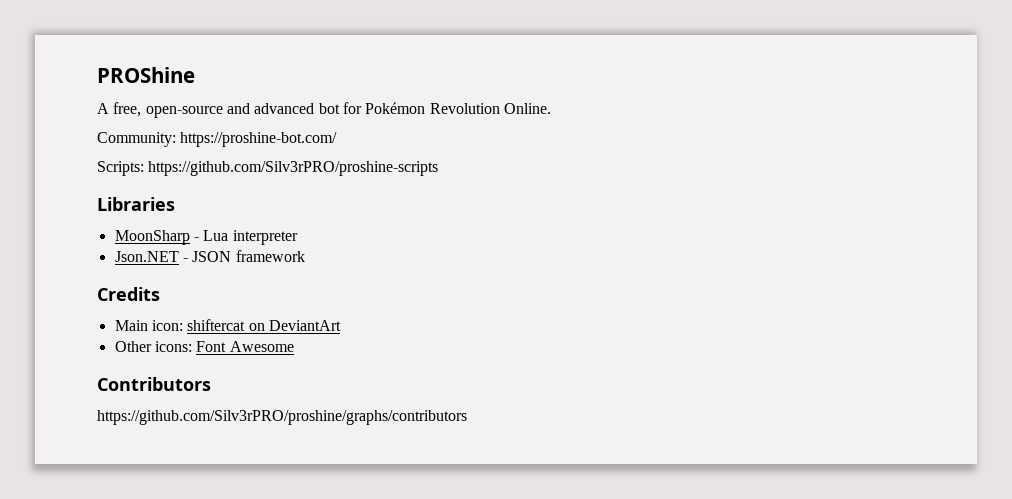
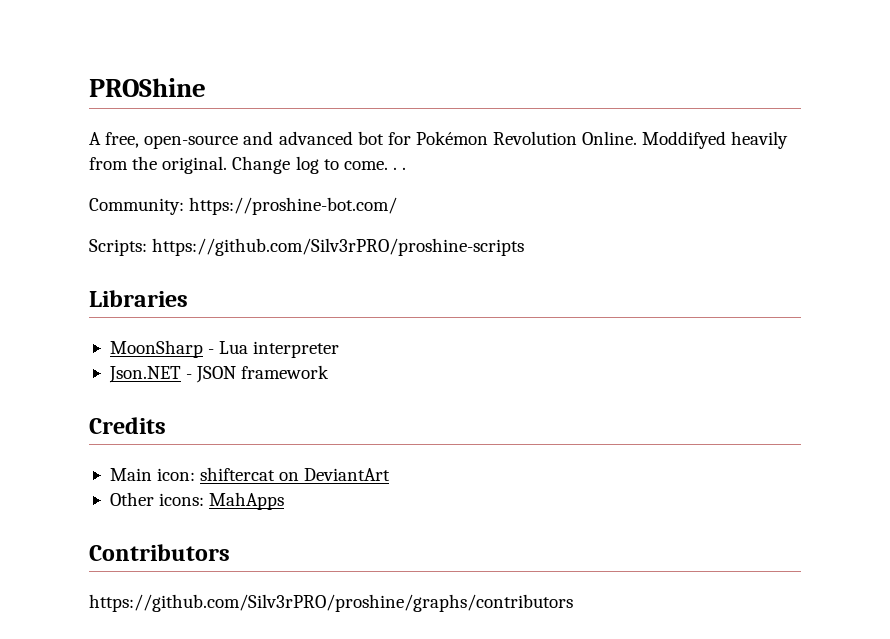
+ Moddifyed heavily from the original. Change log to come. . .
- Other icons: Font Awesome
+ Other icons: MahApps

